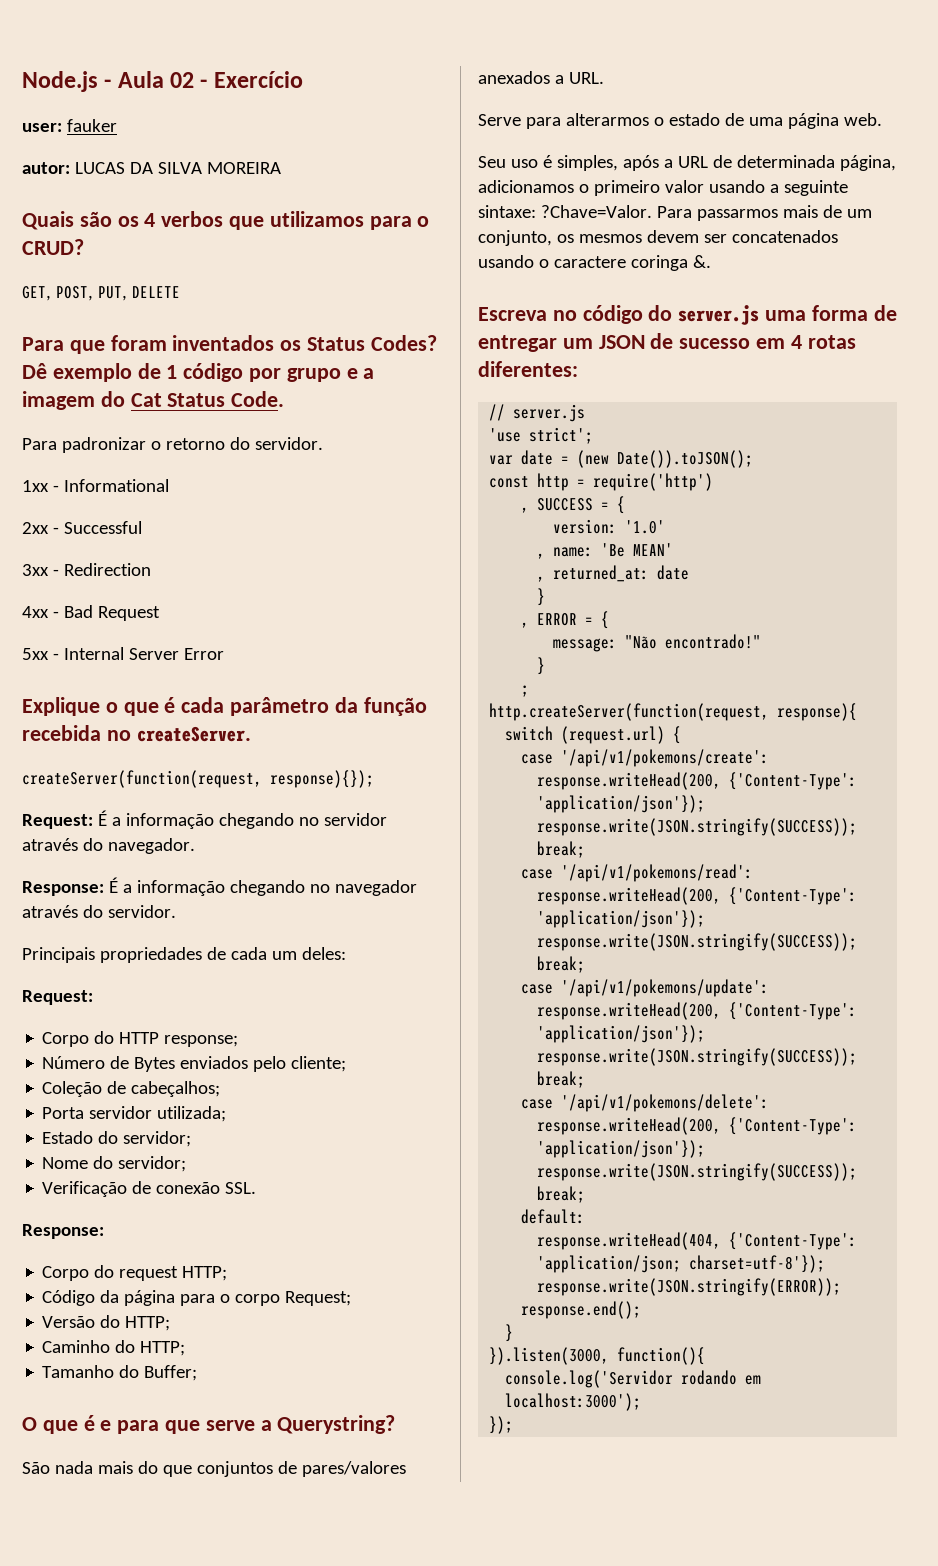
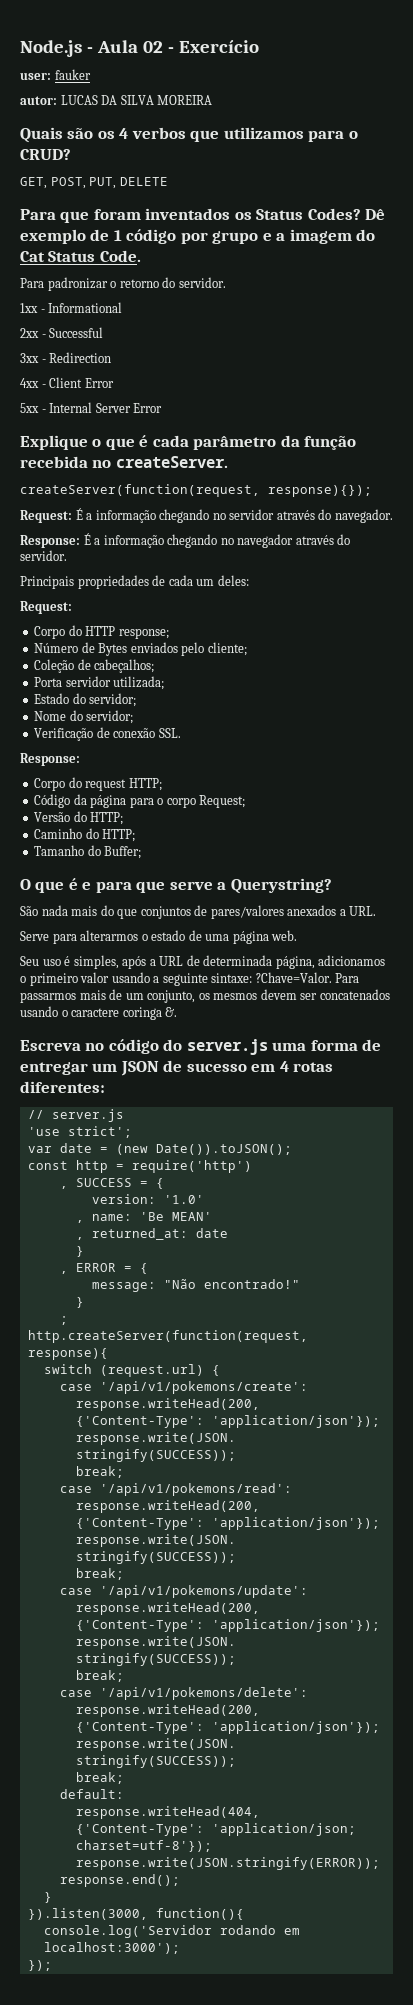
- 4xx - Bad Request
+ 4xx - Client Error

